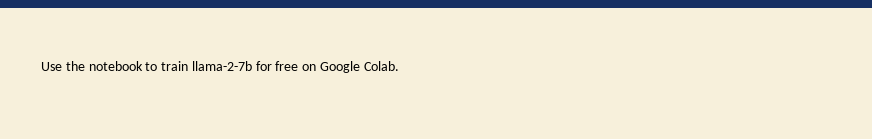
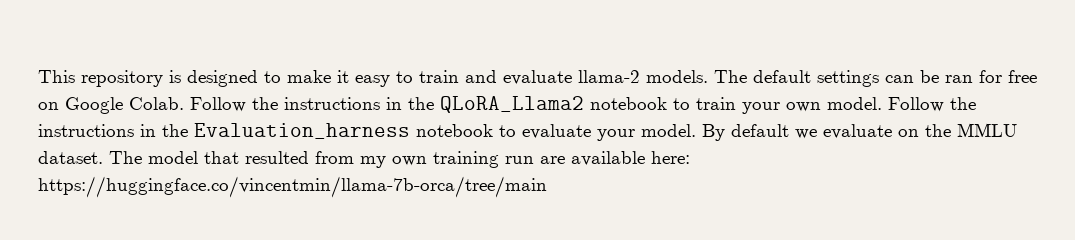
- Use the notebook to train llama-2-7b for free on Google Colab.
+ This repository is designed to make it easy to train and evaluate llama-2 models. The default settings can be ran for free on Google Colab.
+ Follow the instructions in the QLoRA_Llama2 notebook to train your own model. Follow the instructions in the Evaluation_harness notebook to evaluate your model. By default we evaluate on the MMLU dataset. The model that resulted from my own training run are available here: https://huggingface.co/vincentmin/llama-7b-orca/tree/main

